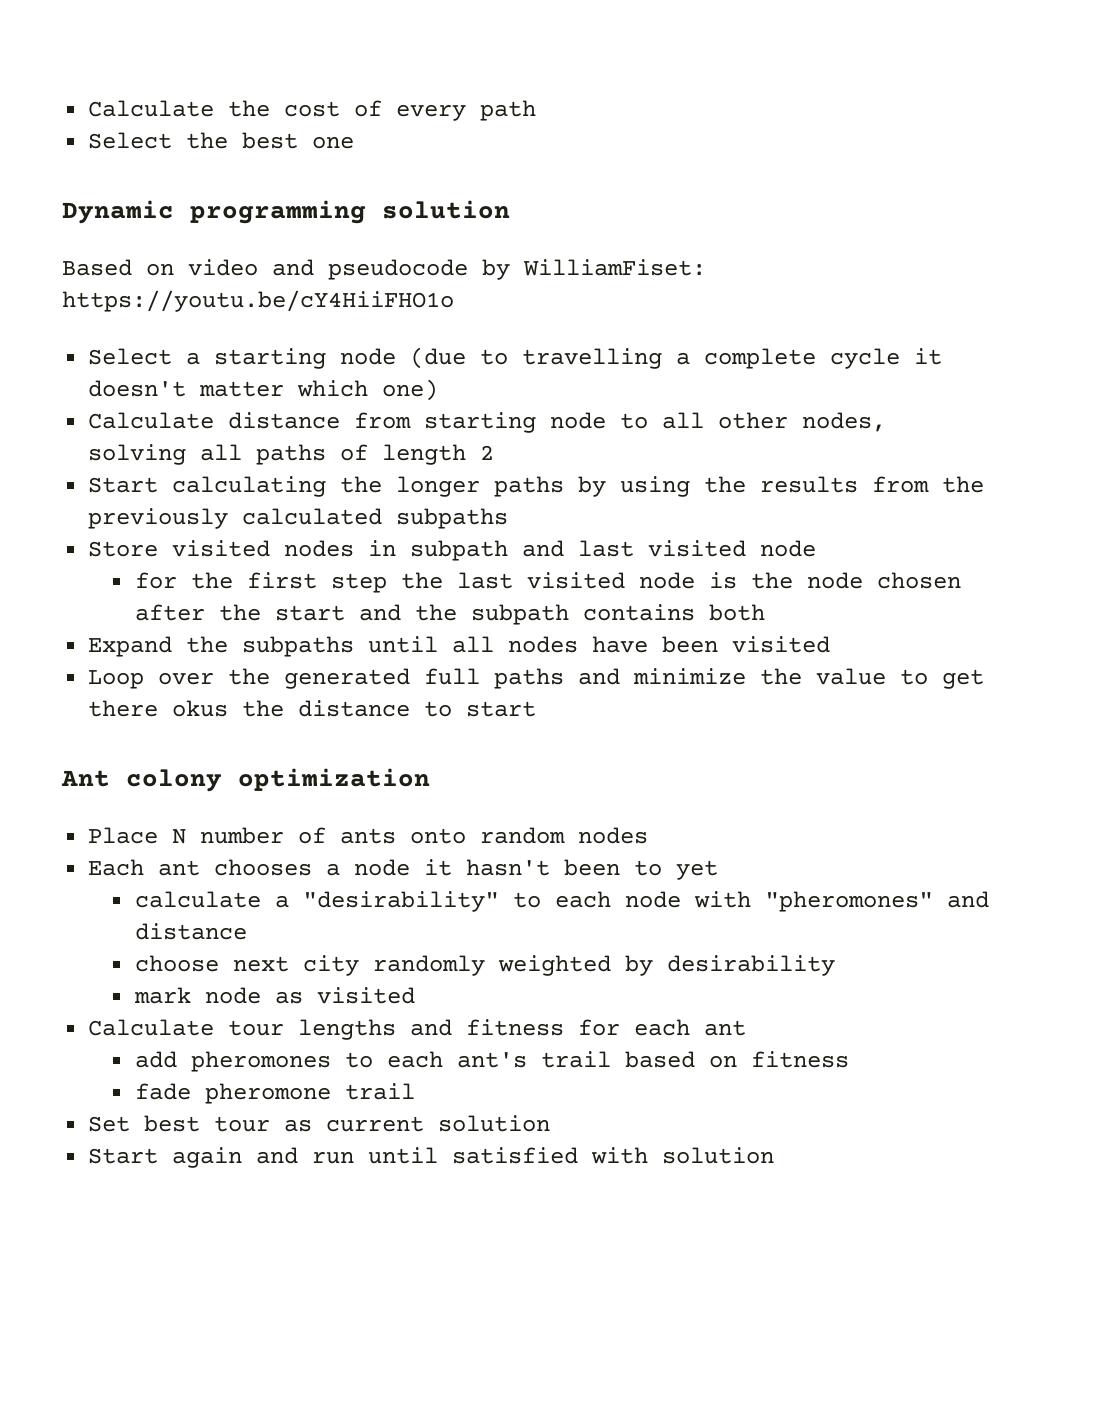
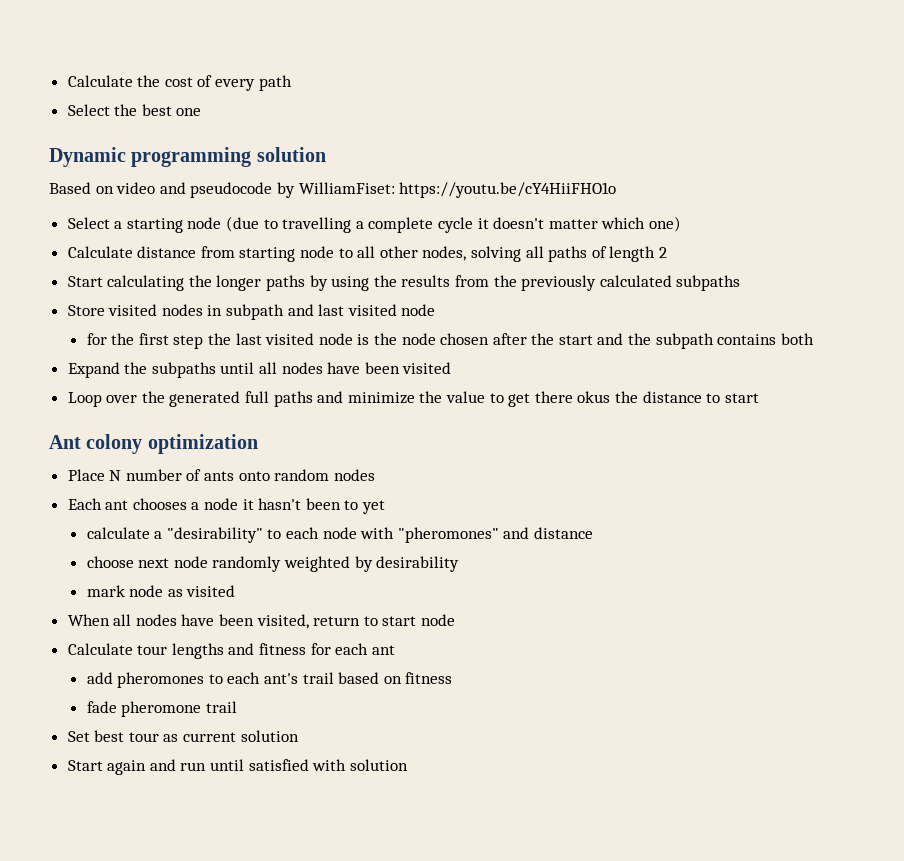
- choose next city randomly weighted by desirability
+ choose next node randomly weighted by desirability
+ When all nodes have been visited, return to start node

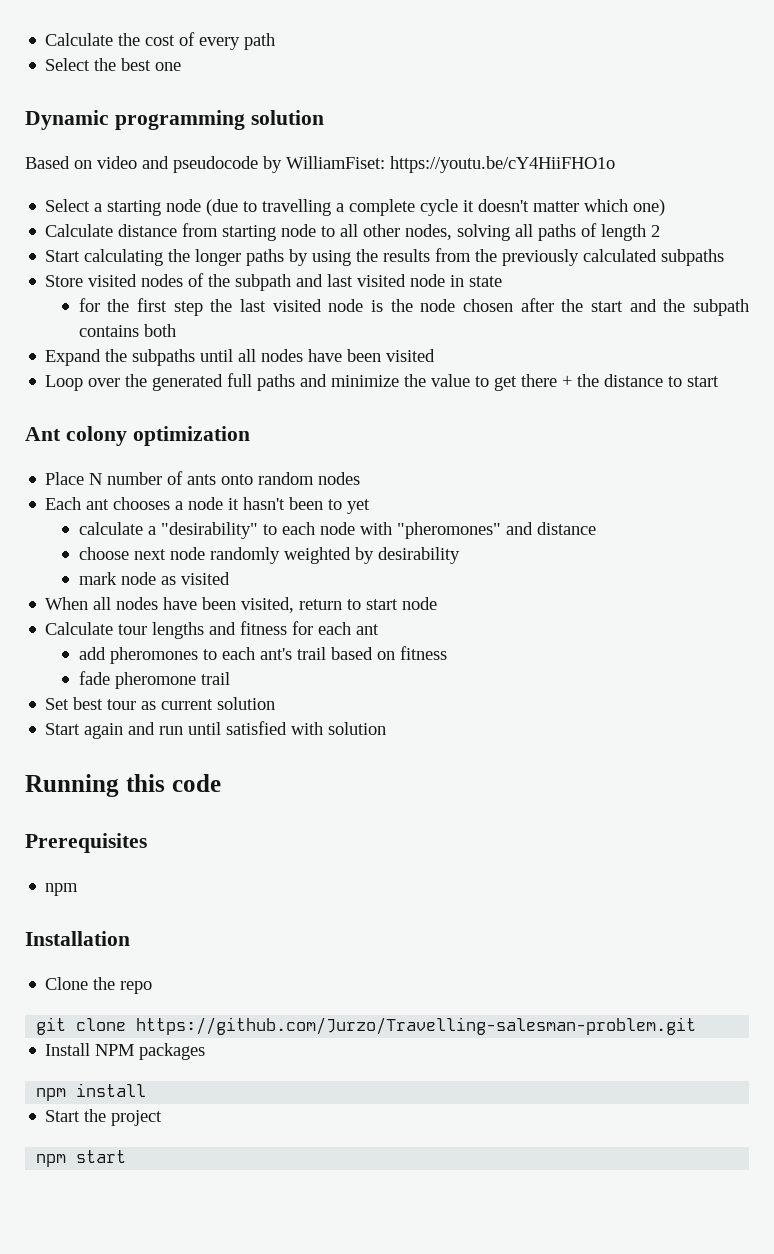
- Store visited nodes in subpath and last visited node
+ Store visited nodes of the subpath and last visited node in state
- Loop over the generated full paths and minimize the value to get there okus the distance to start
+ Loop over the generated full paths and minimize the value to get there + the distance to start
+ Running this code
+ Prerequisites
+ npm
+ Installation
+ Clone the repo
+ git clone https://github.com/Jurzo/Travelling-salesman-problem.git
+ Install NPM packages
+ npm install
+ Start the project
+ npm start

